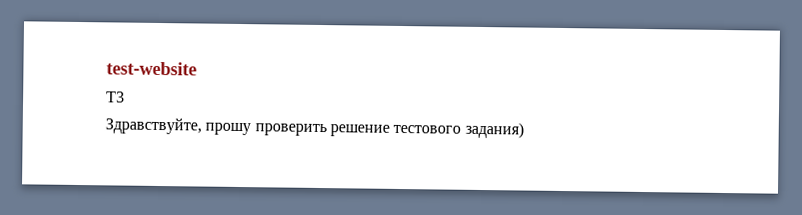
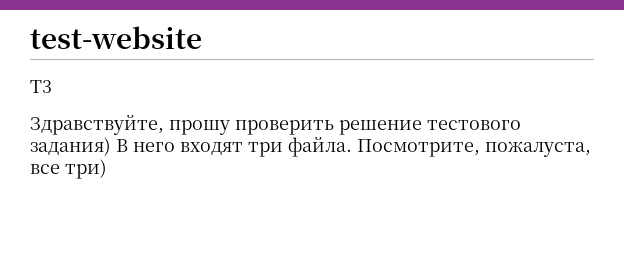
- Здравствуйте, прошу проверить решение тестового задания)
+ Здравствуйте, прошу проверить решение тестового задания) В него входят три файла. Посмотрите, пожалуста, все три)

